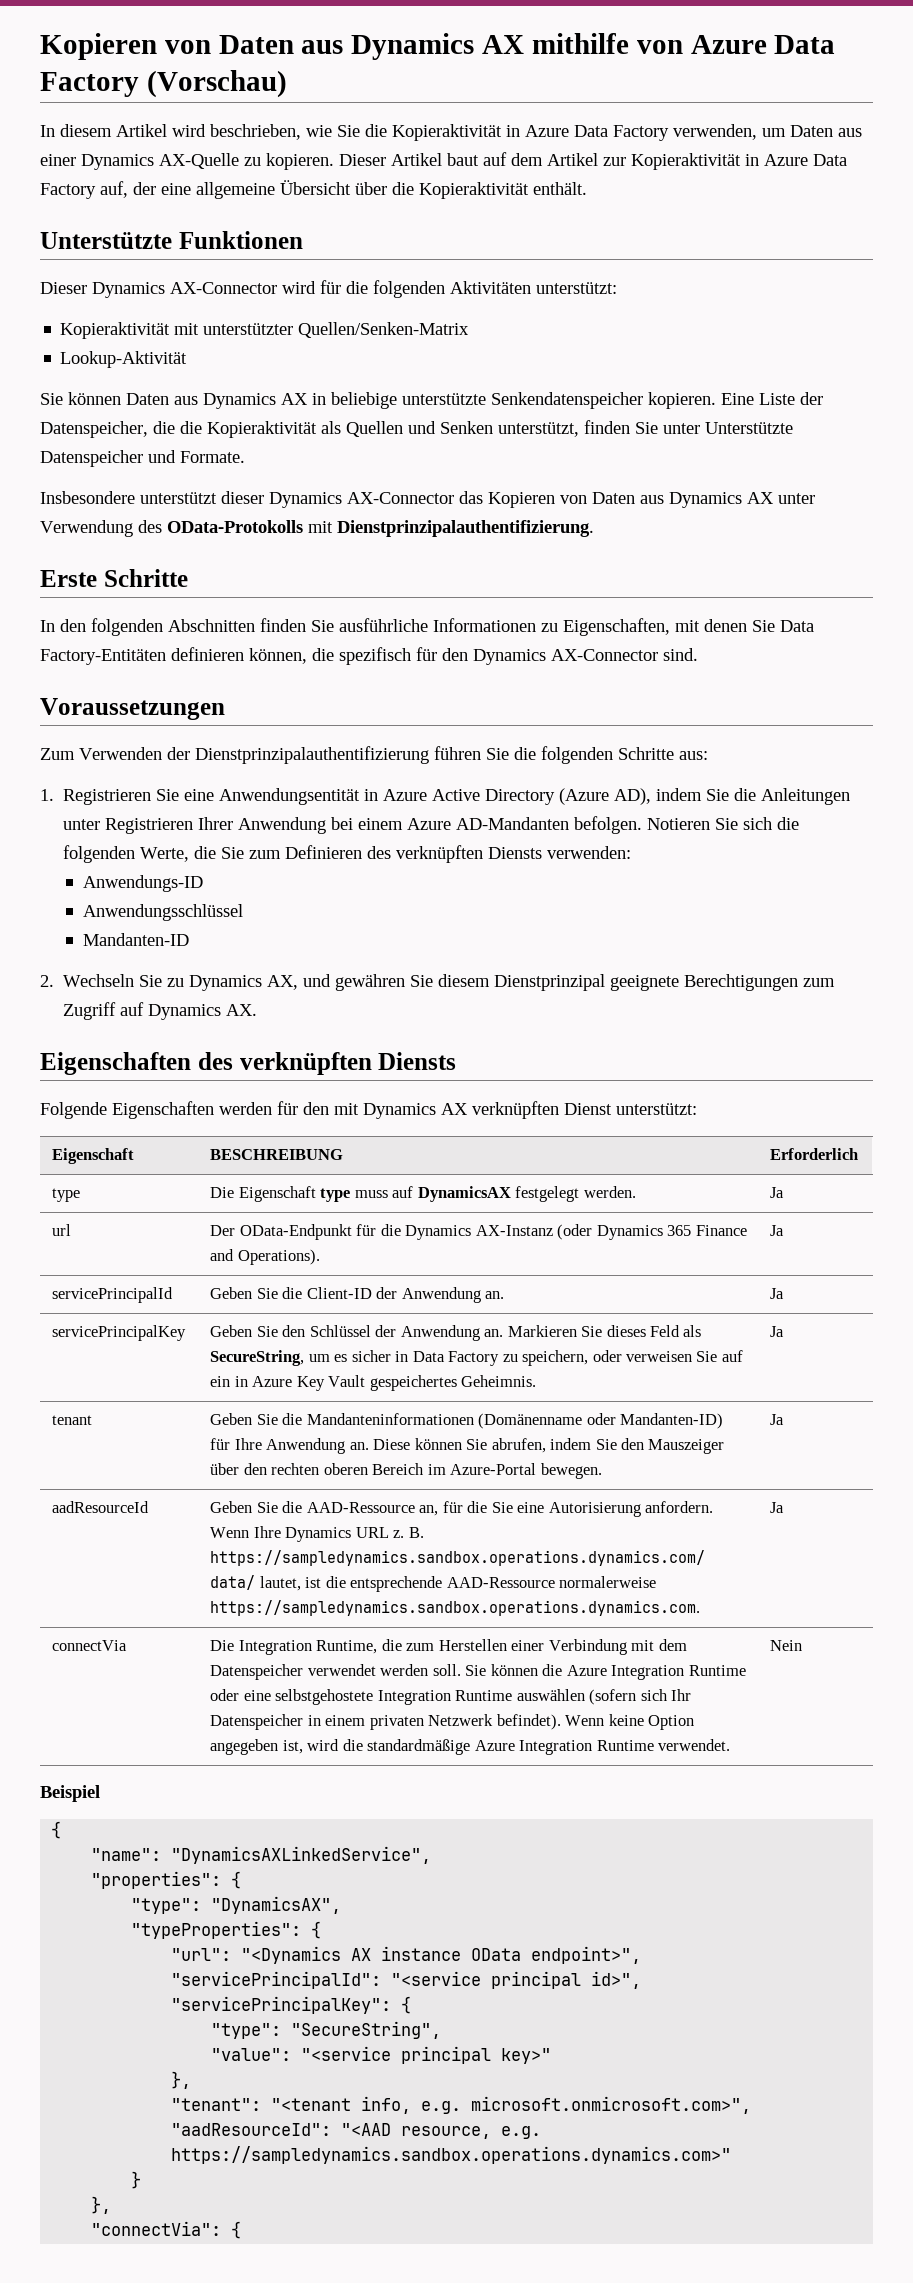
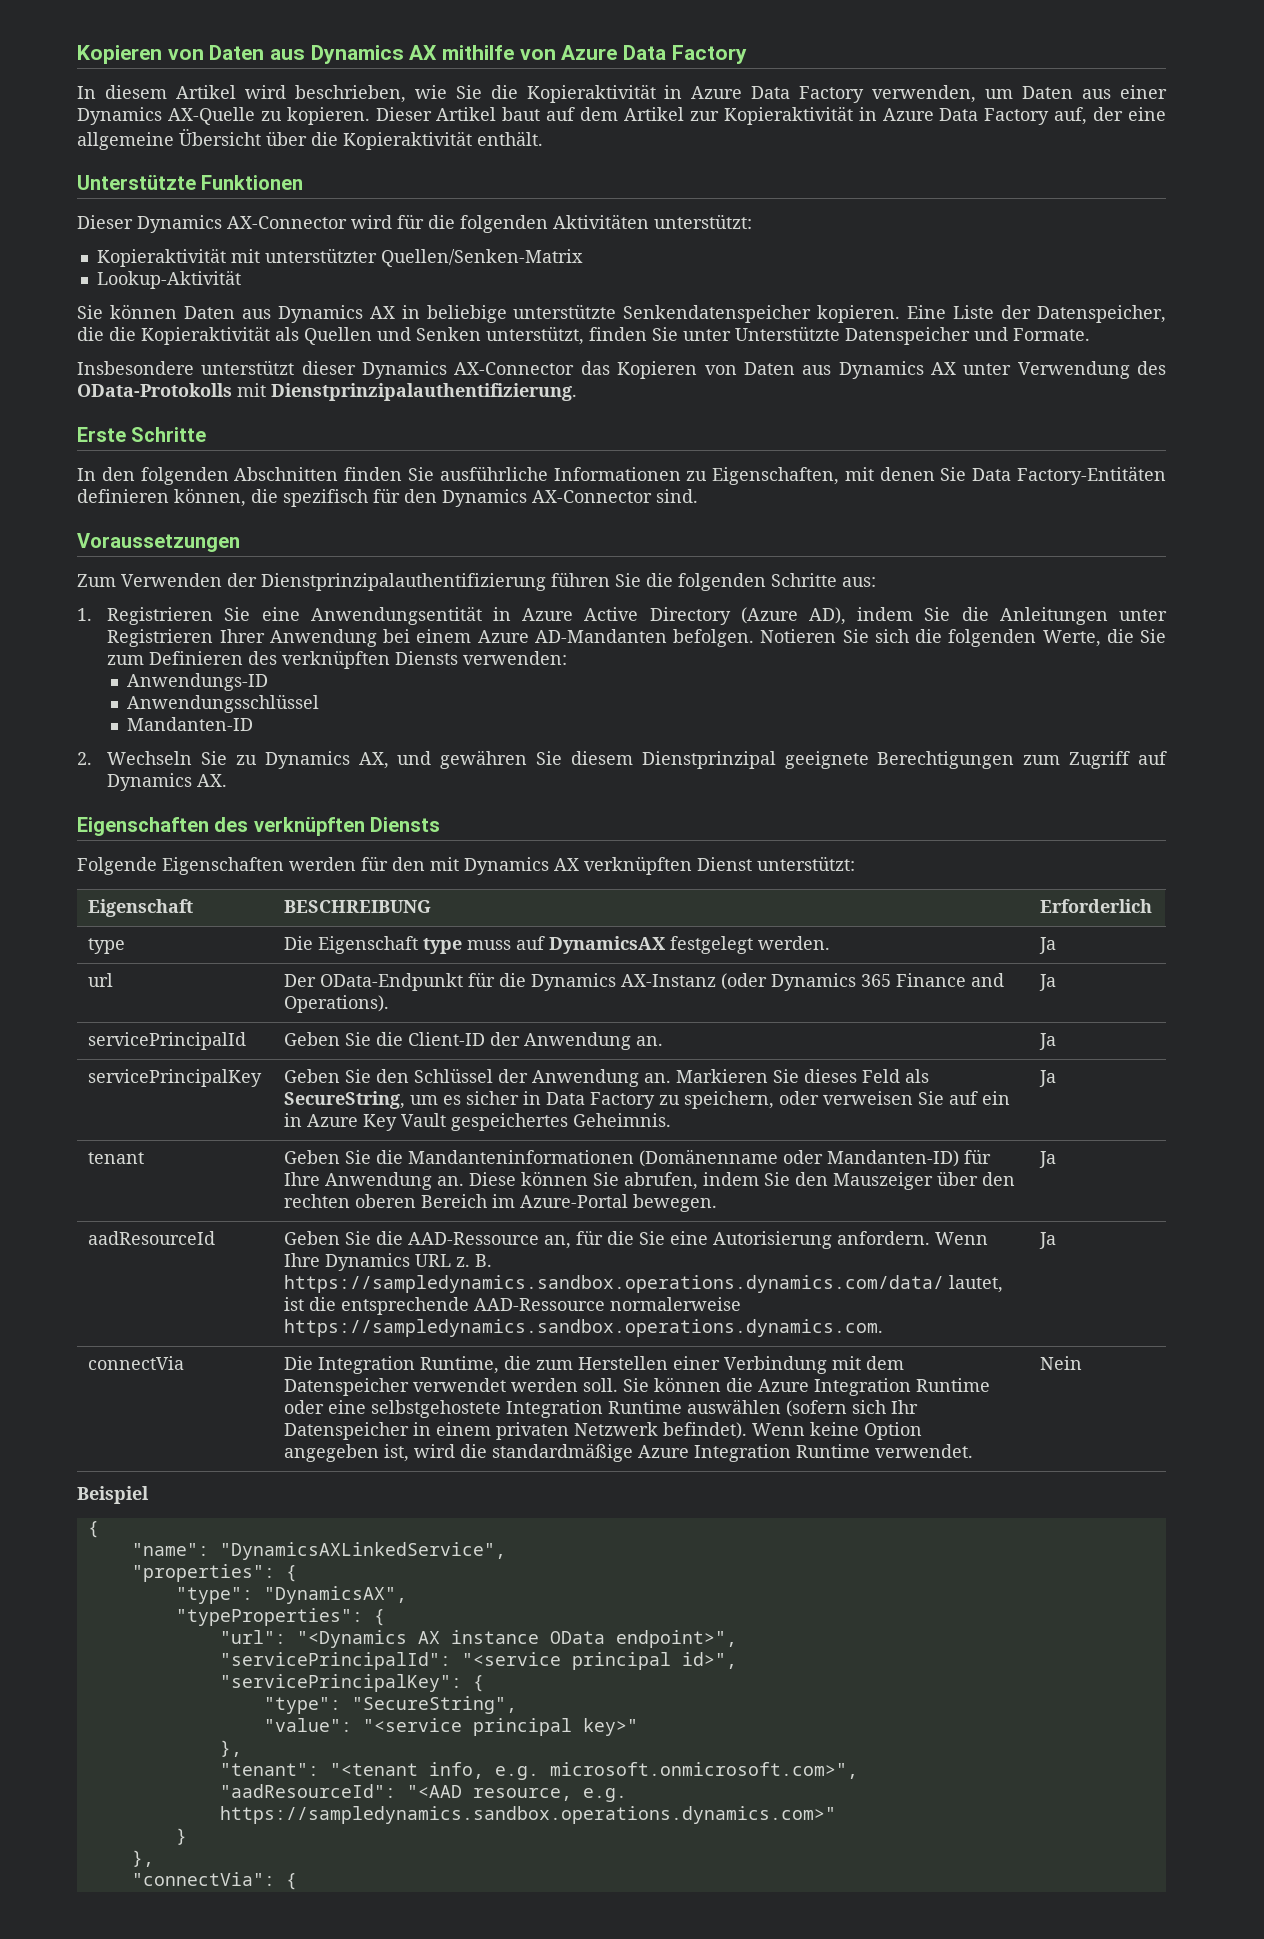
- Kopieren von Daten aus Dynamics AX mithilfe von Azure Data Factory (Vorschau)
+ Kopieren von Daten aus Dynamics AX mithilfe von Azure Data Factory

